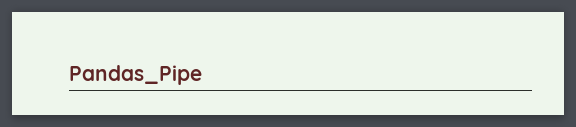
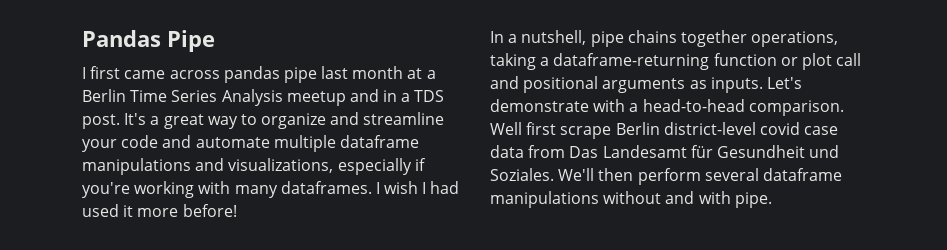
- Pandas_Pipe
+ Pandas Pipe
+ I first came across pandas pipe last month at a Berlin Time Series Analysis meetup and in a TDS post. It's a great way to organize and streamline your code and automate multiple dataframe manipulations and visualizations, especially if you're working with many dataframes. I wish I had used it more before!
+ In a nutshell, pipe chains together operations, taking a dataframe-returning function or plot call and positional arguments as inputs. Let's demonstrate with a head-to-head comparison. Well first scrape Berlin district-level covid case data from Das Landesamt für Gesundheit und Soziales. We'll then perform several dataframe manipulations without and with pipe.

